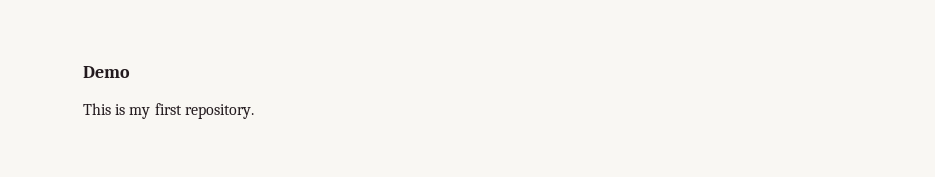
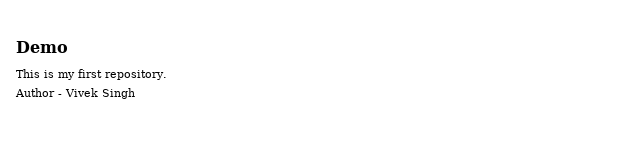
+ Author - Vivek Singh

